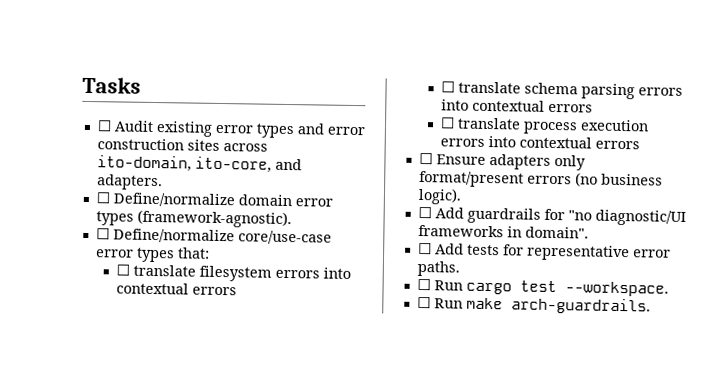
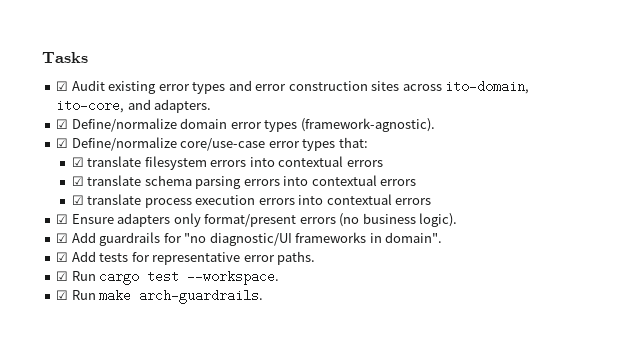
- ☐ Audit existing error types and error construction sites across ito-domain, ito-core, and adapters.
+ ☑ Audit existing error types and error construction sites across ito-domain, ito-core, and adapters.
- ☐ Define/normalize domain error types (framework-agnostic).
+ ☑ Define/normalize domain error types (framework-agnostic).
- ☐ Define/normalize core/use-case error types that:
+ ☑ Define/normalize core/use-case error types that:
- ☐ translate filesystem errors into contextual errors
+ ☑ translate filesystem errors into contextual errors
- ☐ translate schema parsing errors into contextual errors
+ ☑ translate schema parsing errors into contextual errors
- ☐ translate process execution errors into contextual errors
+ ☑ translate process execution errors into contextual errors
- ☐ Ensure adapters only format/present errors (no business logic).
+ ☑ Ensure adapters only format/present errors (no business logic).
- ☐ Add guardrails for "no diagnostic/UI frameworks in domain".
+ ☑ Add guardrails for "no diagnostic/UI frameworks in domain".
- ☐ Add tests for representative error paths.
+ ☑ Add tests for representative error paths.
- ☐ Run cargo test --workspace.
+ ☑ Run cargo test --workspace.
- ☐ Run make arch-guardrails.
+ ☑ Run make arch-guardrails.

